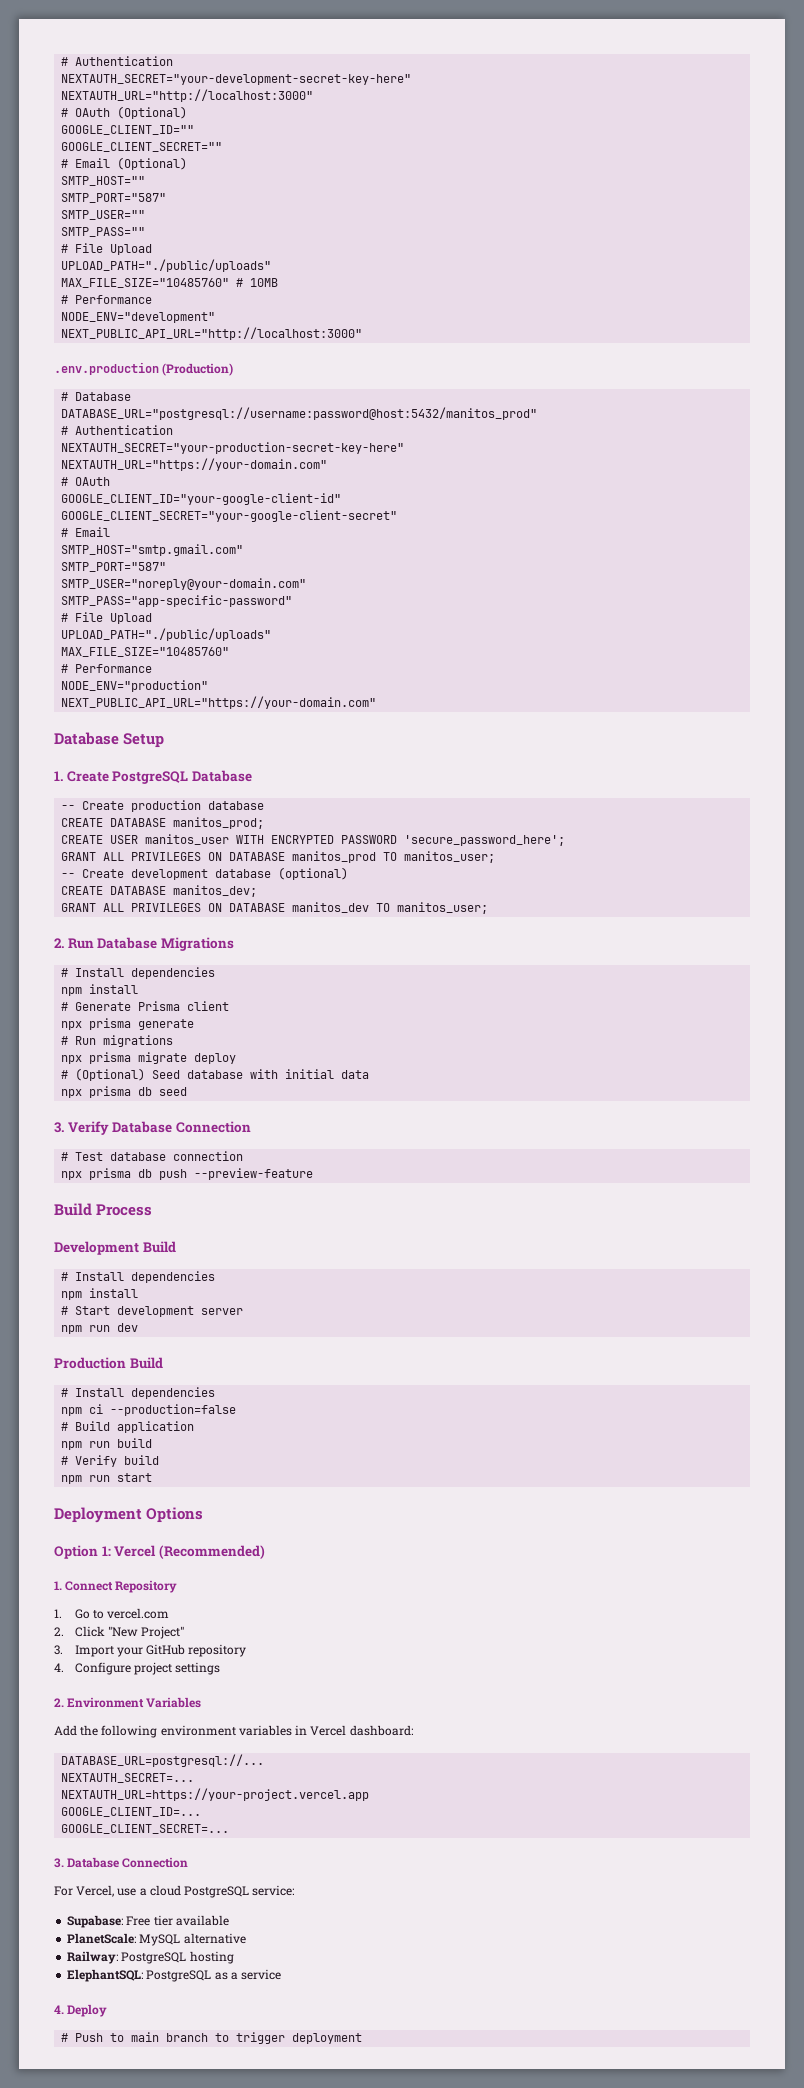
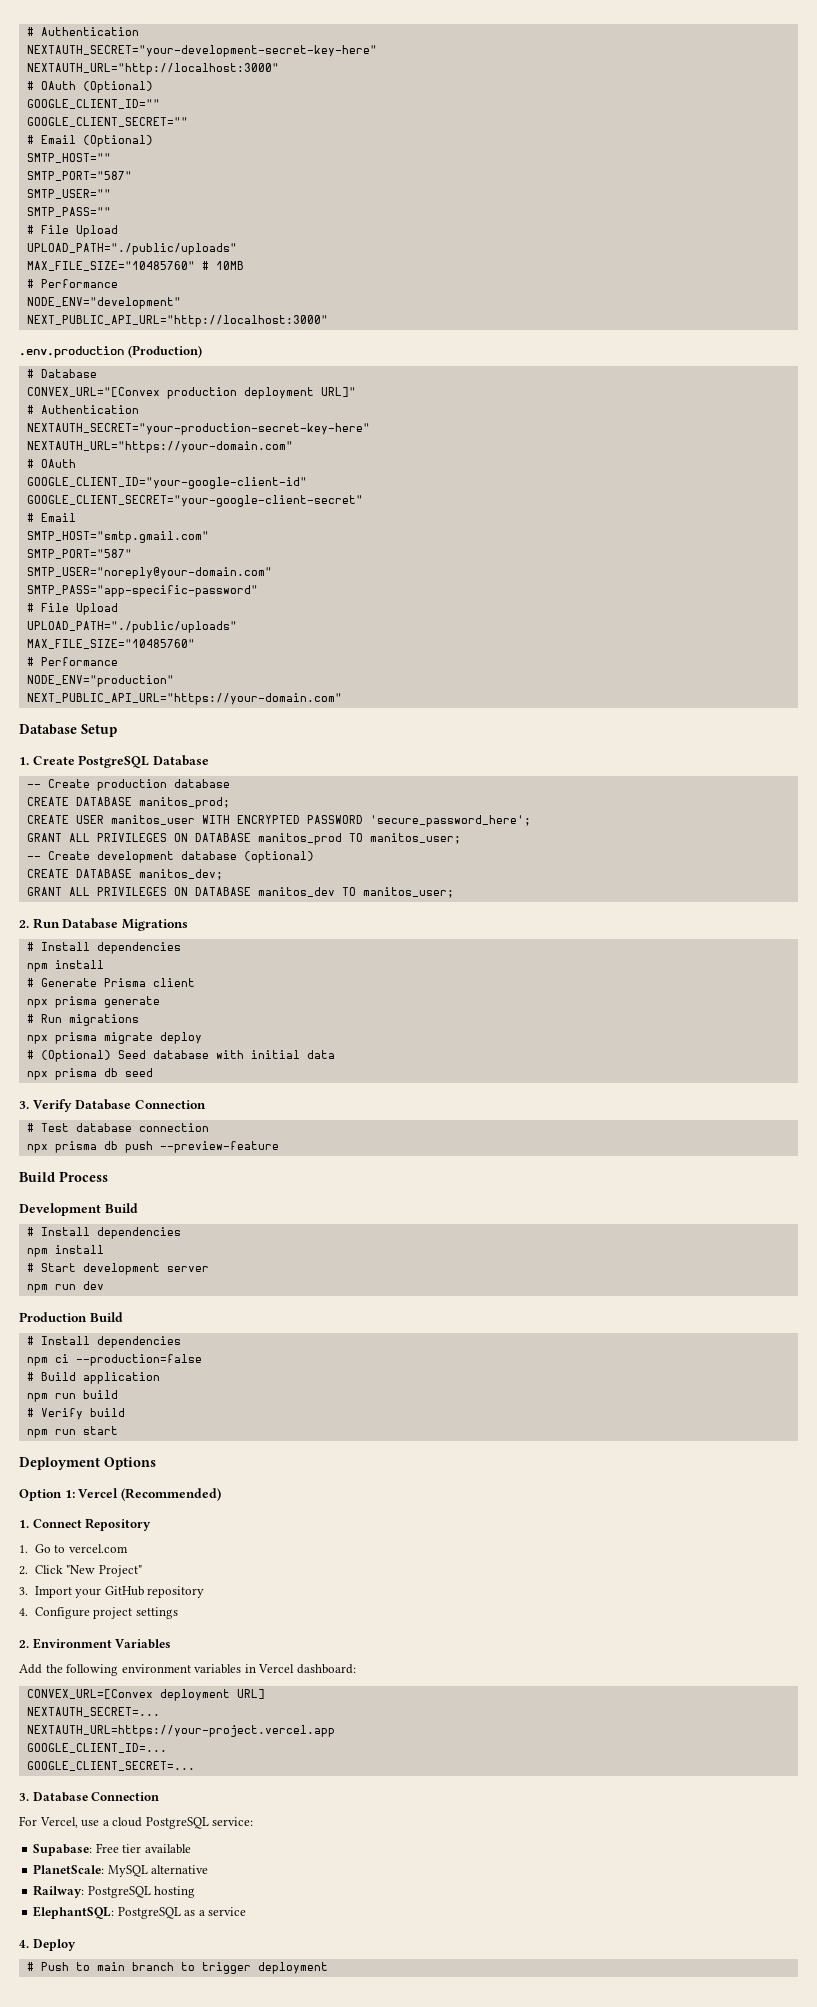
- DATABASE_URL="postgresql://username:password@host:5432/manitos_prod"
+ CONVEX_URL="[Convex production deployment URL]"
- DATABASE_URL=postgresql://...
+ CONVEX_URL=[Convex deployment URL]

